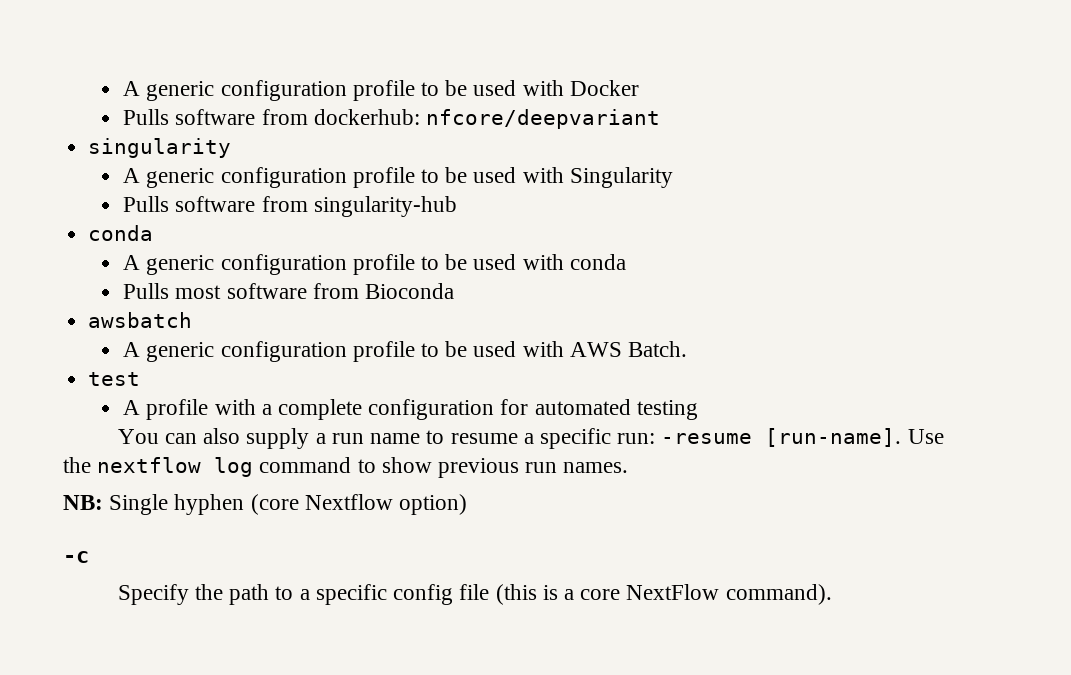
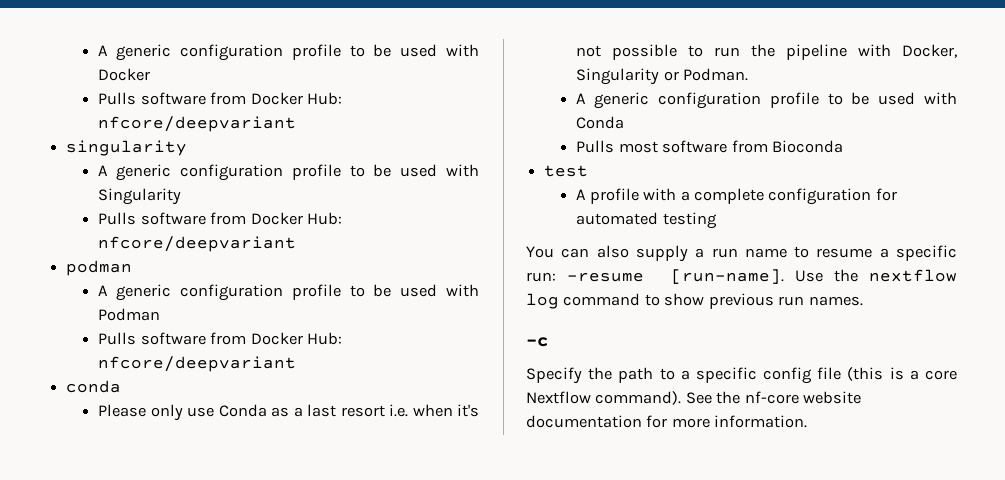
  A generic configuration profile to be used with Docker
- Pulls software from dockerhub: nfcore/deepvariant
+ Pulls software from Docker Hub: nfcore/deepvariant
  A generic configuration profile to be used with Singularity
- Pulls software from singularity-hub
+ Pulls software from Docker Hub: nfcore/deepvariant
+ podman
+ A generic configuration profile to be used with Podman
+ Pulls software from Docker Hub: nfcore/deepvariant
  conda
- A generic configuration profile to be used with conda
+ Please only use Conda as a last resort i.e. when it's not possible to run the pipeline with Docker, Singularity or Podman.
+ A generic configuration profile to be used with Conda
  Pulls most software from Bioconda
- awsbatch
- A generic configuration profile to be used with AWS Batch.
- NB: Single hyphen (core Nextflow option)
- Specify the path to a specific config file (this is a core NextFlow command).
+ Specify the path to a specific config file (this is a core Nextflow command). See the nf-core website documentation for more information.

